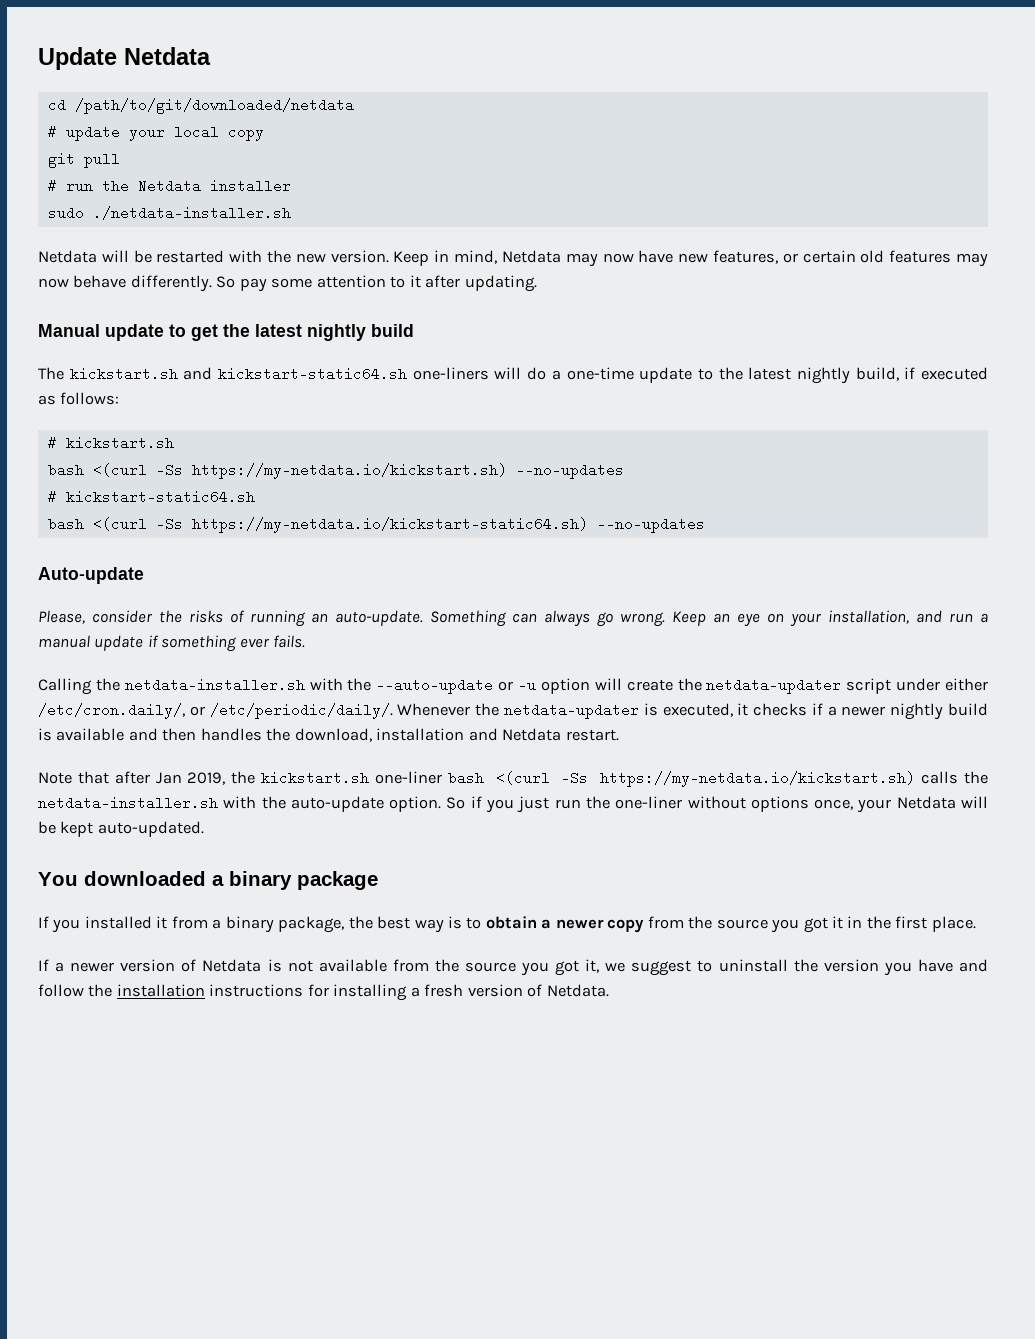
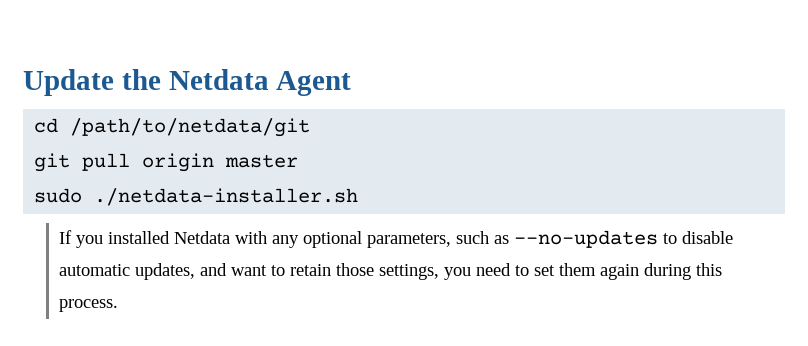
- Update Netdata
+ Update the Netdata Agent
- cd /path/to/git/downloaded/netdata
- # update your local copy
- git pull
- # run the Netdata installer
+ cd /path/to/netdata/git
+ git pull origin master
  sudo ./netdata-installer.sh
- Netdata will be restarted with the new version. Keep in mind, Netdata may now have new features, or certain old features may now behave differently. So pay some attention to it after updating.
- Manual update to get the latest nightly build
- The kickstart.sh and kickstart-static64.sh one-liners will do a one-time update to the latest nightly build, if executed as follows:
- # kickstart.sh
- bash <(curl -Ss https://my-netdata.io/kickstart.sh) --no-updates
- # kickstart-static64.sh
- bash <(curl -Ss https://my-netdata.io/kickstart-static64.sh) --no-updates
- Auto-update
- Please, consider the risks of running an auto-update. Something can always go wrong. Keep an eye on your installation, and run a manual update if something ever fails.
- Calling the netdata-installer.sh with the --auto-update or -u option will create the netdata-updater script under either /etc/cron.daily/, or /etc/periodic/daily/. Whenever the netdata-updater is executed, it checks if a newer nightly build is available and then handles the download, installation and Netdata restart.
- Note that after Jan 2019, the kickstart.sh one-liner bash <(curl -Ss https://my-netdata.io/kickstart.sh) calls the netdata-installer.sh with the auto-update option. So if you just run the one-liner without options once, your Netdata will be kept auto-updated.
- You downloaded a binary package
- If you installed it from a binary package, the best way is to obtain a newer copy from the source you got it in the first place.
- If a newer version of Netdata is not available from the source you got it, we suggest to uninstall the version you have and follow the installation instructions for installing a fresh version of Netdata.
+ If you installed Netdata with any optional parameters, such as --no-updates to disable automatic updates, and want to retain those settings, you need to set them again during this process.

